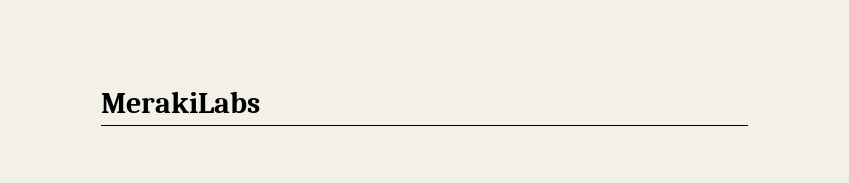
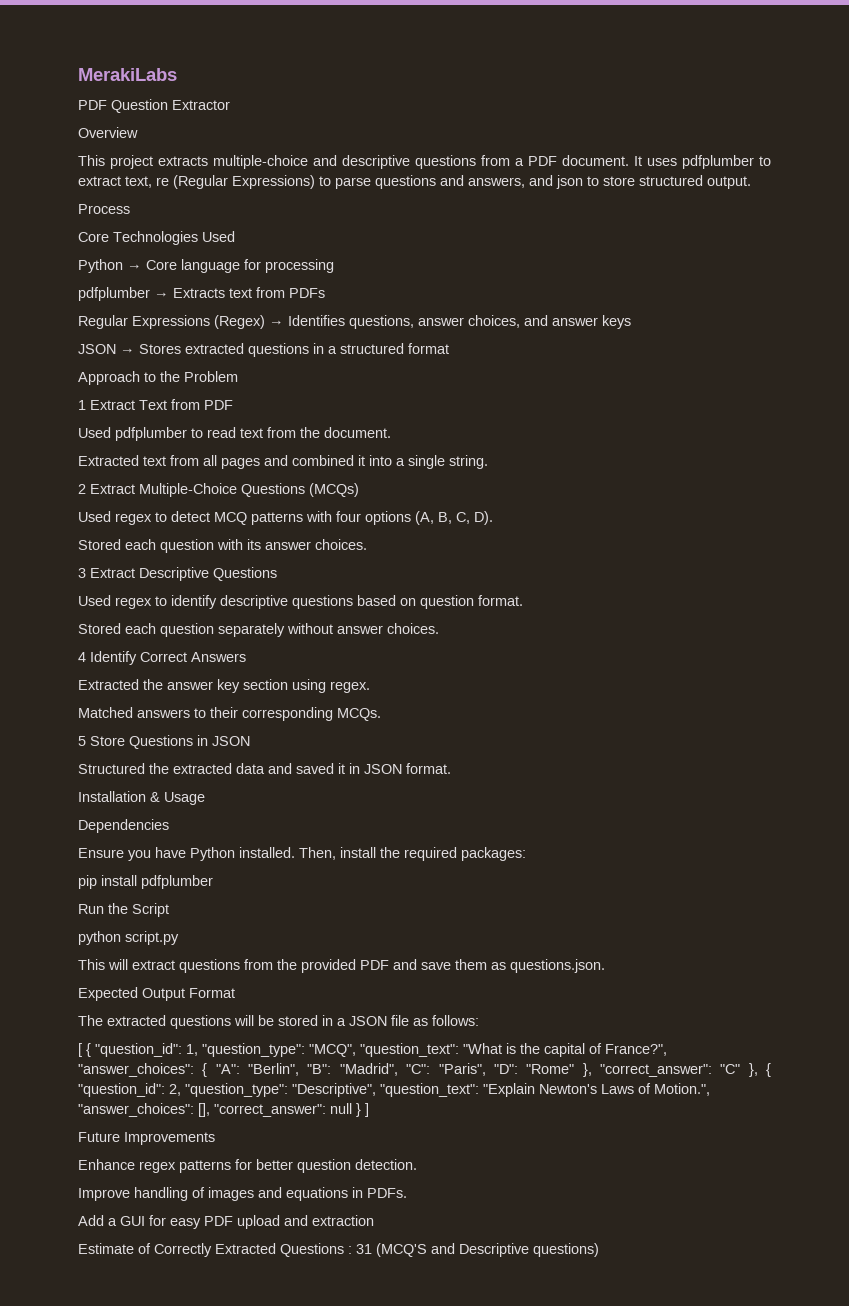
+ PDF Question Extractor
+ Overview
+ This project extracts multiple-choice and descriptive questions from a PDF document. It uses pdfplumber to extract text, re (Regular Expressions) to parse questions and answers, and json to store structured output.
+ Process
+ Core Technologies Used
+ Python → Core language for processing
+ pdfplumber → Extracts text from PDFs
+ Regular Expressions (Regex) → Identifies questions, answer choices, and answer keys
+ JSON → Stores extracted questions in a structured format
+ Approach to the Problem
+ 1 Extract Text from PDF
+ Used pdfplumber to read text from the document.
+ Extracted text from all pages and combined it into a single string.
+ 2 Extract Multiple-Choice Questions (MCQs)
+ Used regex to detect MCQ patterns with four options (A, B, C, D).
+ Stored each question with its answer choices.
+ 3 Extract Descriptive Questions
+ Used regex to identify descriptive questions based on question format.
+ Stored each question separately without answer choices.
+ 4 Identify Correct Answers
+ Extracted the answer key section using regex.
+ Matched answers to their corresponding MCQs.
+ 5 Store Questions in JSON
+ Structured the extracted data and saved it in JSON format.
+ Installation & Usage
+ Dependencies
+ Ensure you have Python installed. Then, install the required packages:
+ pip install pdfplumber
+ Run the Script
+ python script.py
+ This will extract questions from the provided PDF and save them as questions.json.
+ Expected Output Format
+ The extracted questions will be stored in a JSON file as follows:
+ [ { "question_id": 1, "question_type": "MCQ", "question_text": "What is the capital of France?", "answer_choices": { "A": "Berlin", "B": "Madrid", "C": "Paris", "D": "Rome" }, "correct_answer": "C" }, { "question_id": 2, "question_type": "Descriptive", "question_text": "Explain Newton's Laws of Motion.", "answer_choices": [], "correct_answer": null } ]
+ Future Improvements
+ Enhance regex patterns for better question detection.
+ Improve handling of images and equations in PDFs.
+ Add a GUI for easy PDF upload and extraction
+ Estimate of Correctly Extracted Questions : 31 (MCQ'S and Descriptive questions)

